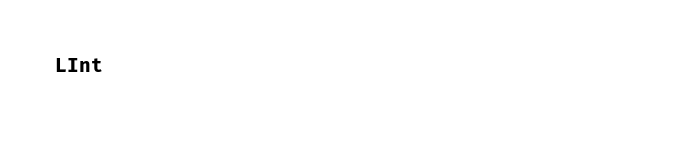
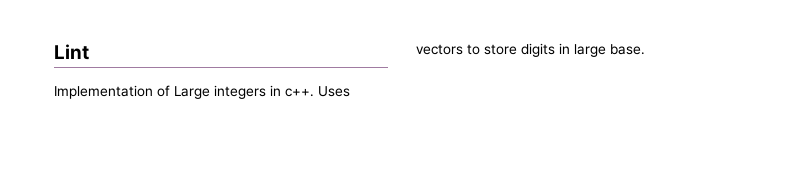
- LInt
+ Lint
+ Implementation of Large integers in c++. Uses vectors to store digits in large base.

